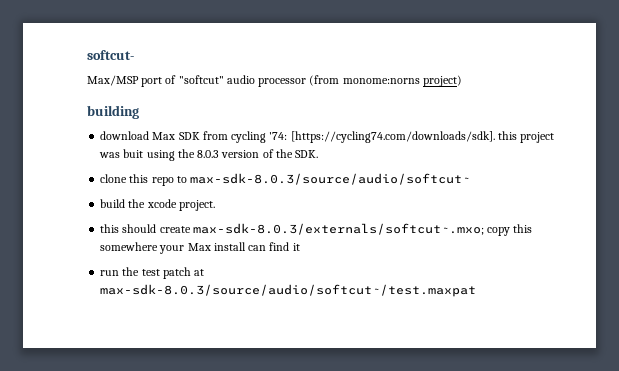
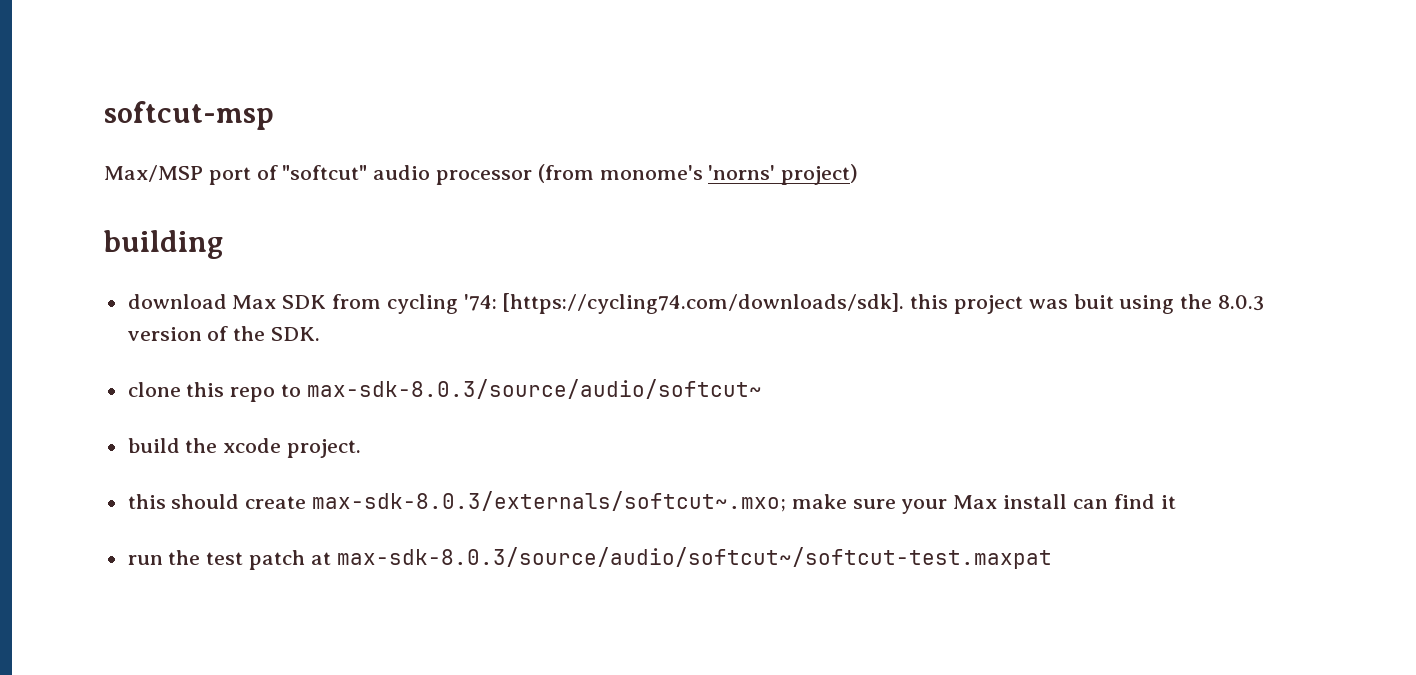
- softcut-
+ softcut-msp
- Max/MSP port of "softcut" audio processor (from monome:norns project)
+ Max/MSP port of "softcut" audio processor (from monome's 'norns' project)
- this should create max-sdk-8.0.3/externals/softcut~.mxo; copy this somewhere your Max install can find it
+ this should create max-sdk-8.0.3/externals/softcut~.mxo; make sure your Max install can find it
- run the test patch at max-sdk-8.0.3/source/audio/softcut~/test.maxpat
+ run the test patch at max-sdk-8.0.3/source/audio/softcut~/softcut-test.maxpat

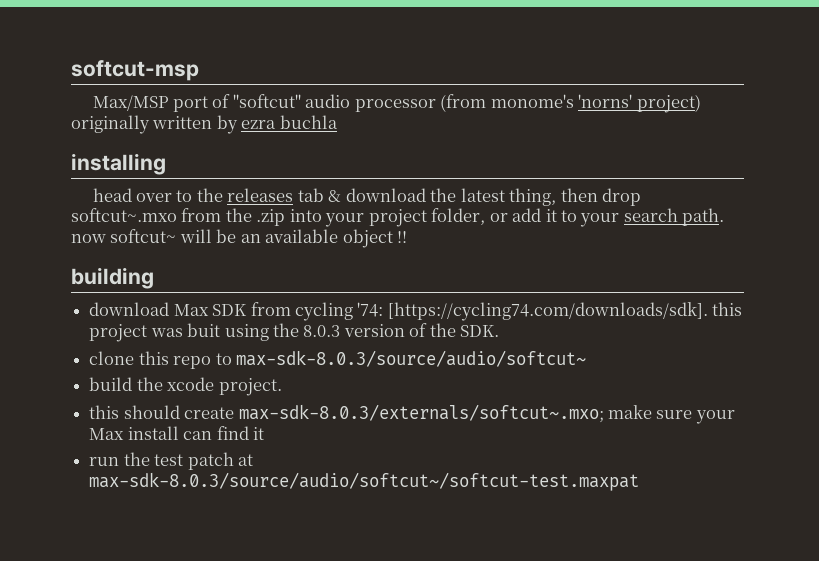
- Max/MSP port of "softcut" audio processor (from monome's 'norns' project)
+ Max/MSP port of "softcut" audio processor (from monome's 'norns' project) originally written by ezra buchla
+ installing
+ head over to the releases tab & download the latest thing, then drop softcut~.mxo from the .zip into your project folder, or add it to your search path. now softcut~ will be an available object !!

